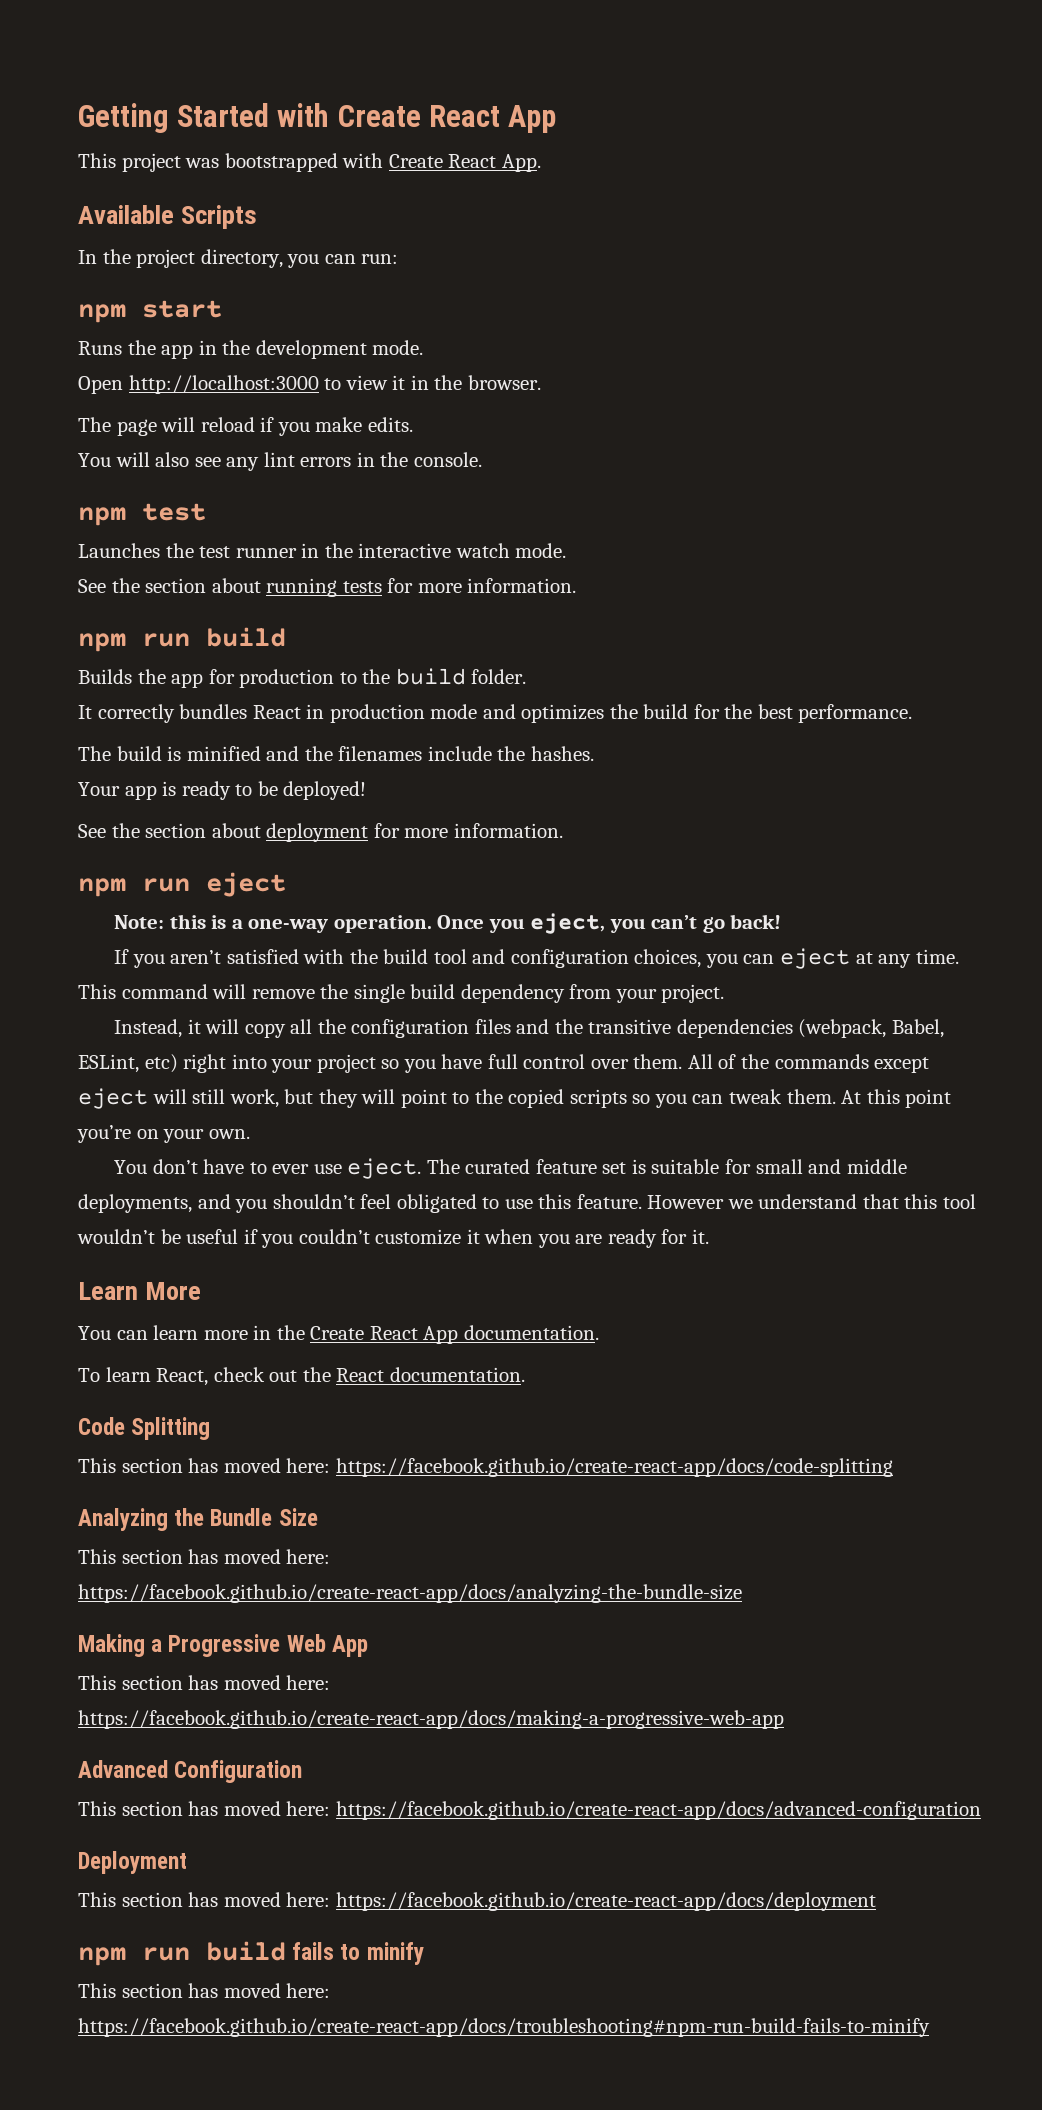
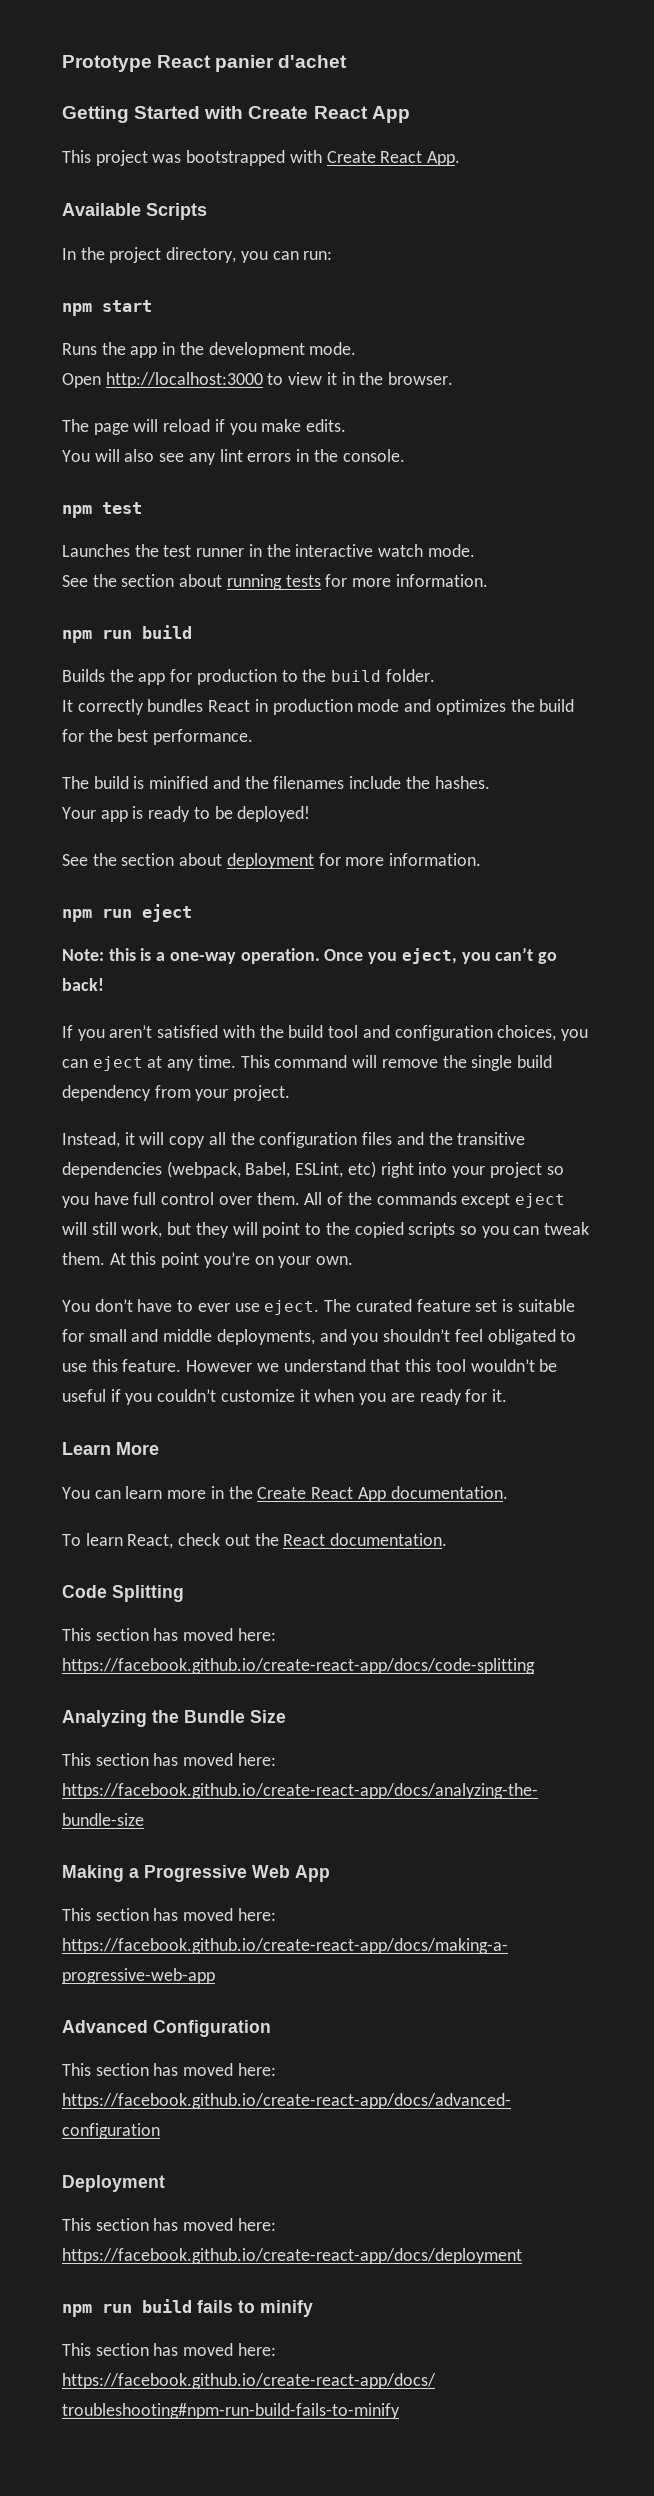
+ Prototype React panier d'achet

